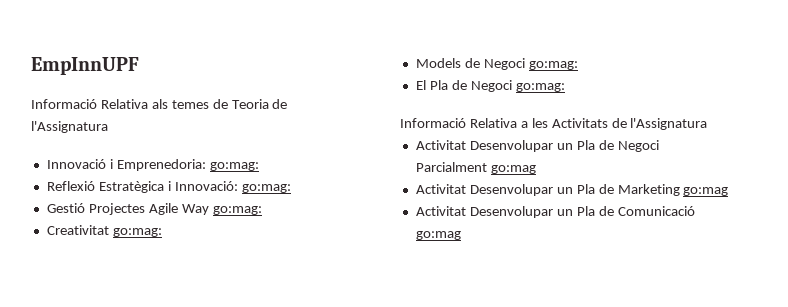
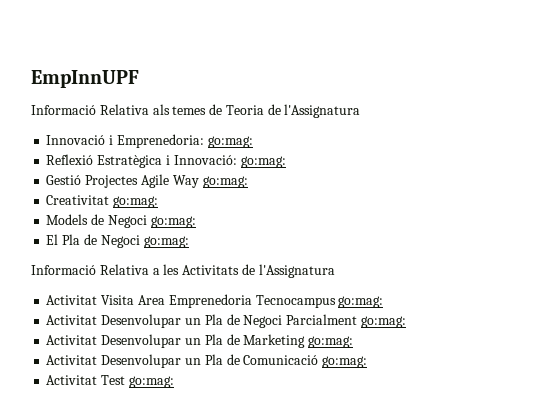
+ Activitat Visita Area Emprenedoria Tecnocampus go:mag:
- Activitat Desenvolupar un Pla de Negoci Parcialment go:mag
+ Activitat Desenvolupar un Pla de Negoci Parcialment go:mag:
- Activitat Desenvolupar un Pla de Marketing go:mag
+ Activitat Desenvolupar un Pla de Marketing go:mag:
- Activitat Desenvolupar un Pla de Comunicació go:mag
+ Activitat Desenvolupar un Pla de Comunicació go:mag:
+ Activitat Test go:mag:

